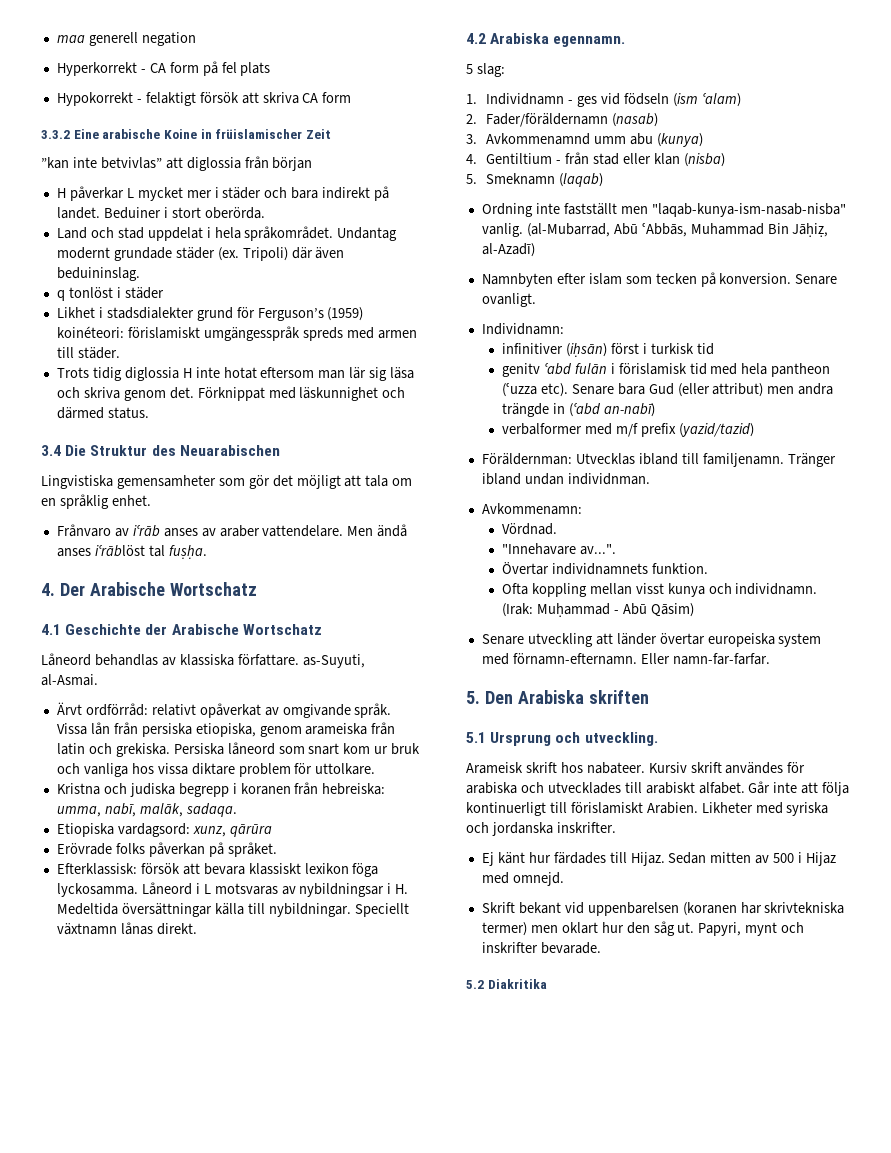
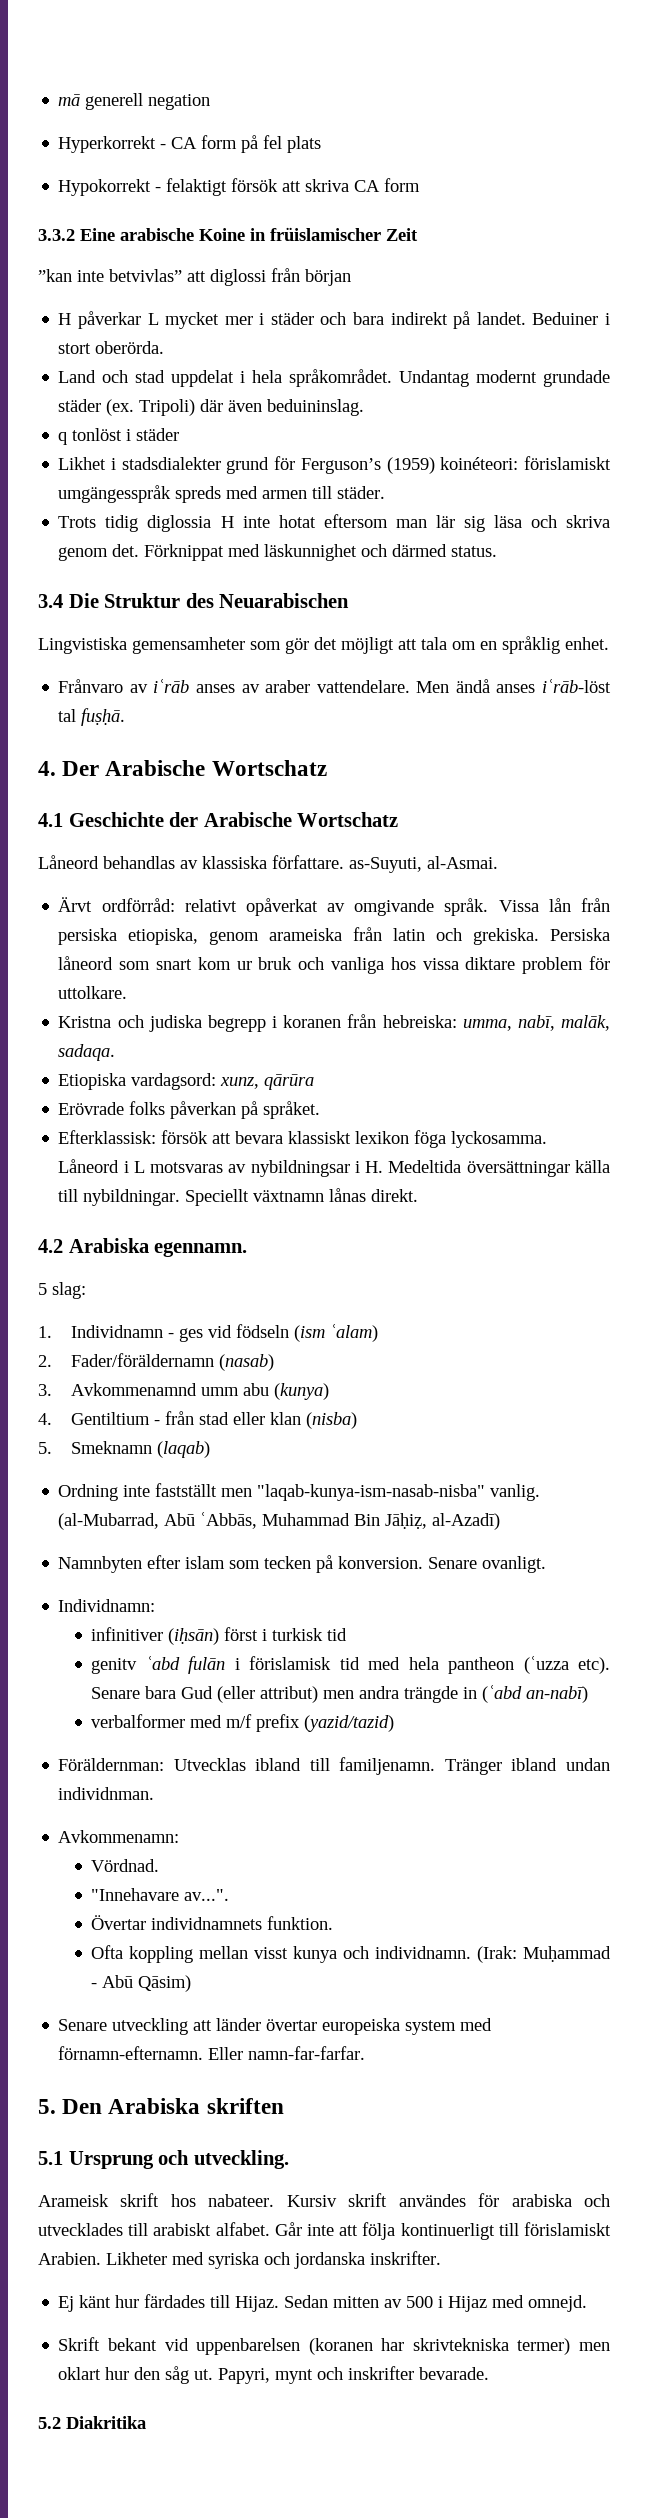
- maa generell negation
+ mā generell negation
- ”kan inte betvivlas” att diglossia från början
+ ”kan inte betvivlas” att diglossi från början
- Men ändå anses iʿrāblöst tal fuṣḥa.
+ Men ändå anses iʿrāb-löst tal fuṣḥā.

